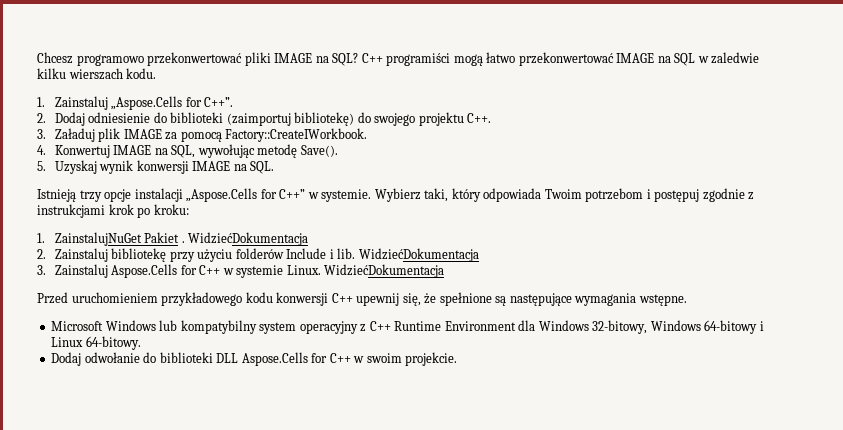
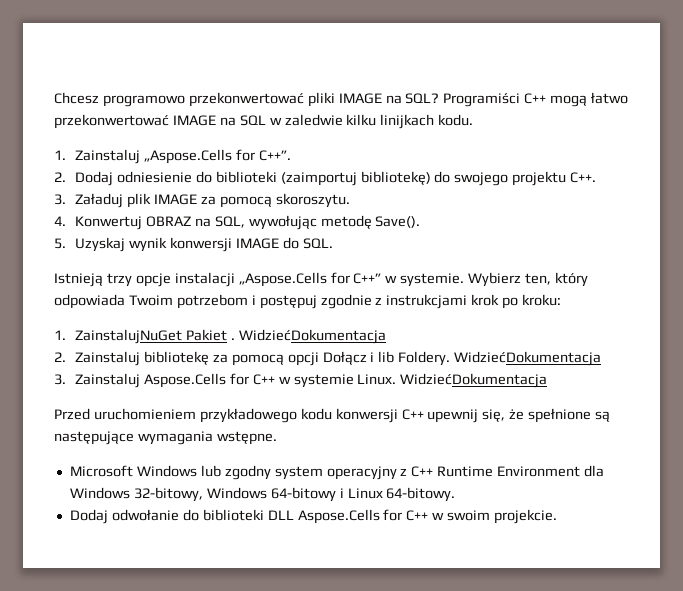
- C++ programiści mogą łatwo przekonwertować IMAGE na SQL w zaledwie kilku wierszach kodu.
+ Programiści C++ mogą łatwo przekonwertować IMAGE na SQL w zaledwie kilku linijkach kodu.
- 3. Załaduj plik IMAGE za pomocą Factory::CreateIWorkbook.
+ 3. Załaduj plik IMAGE za pomocą skoroszytu.
- 4. Konwertuj IMAGE na SQL, wywołując metodę Save().
+ 4. Konwertuj OBRAZ na SQL, wywołując metodę Save().
- 5. Uzyskaj wynik konwersji IMAGE na SQL.
+ 5. Uzyskaj wynik konwersji IMAGE do SQL.
- Wybierz taki, który odpowiada Twoim potrzebom i postępuj zgodnie z instrukcjami krok po kroku:
+ Wybierz ten, który odpowiada Twoim potrzebom i postępuj zgodnie z instrukcjami krok po kroku:
- 2. Zainstaluj bibliotekę przy użyciu folderów Include i lib.
+ 2. Zainstaluj bibliotekę za pomocą opcji Dołącz i lib Foldery.
- Microsoft Windows lub kompatybilny system operacyjny z C++ Runtime Environment dla Windows 32-bitowy, Windows 64-bitowy i Linux 64-bitowy.
+ Microsoft Windows lub zgodny system operacyjny z C++ Runtime Environment dla Windows 32-bitowy, Windows 64-bitowy i Linux 64-bitowy.

